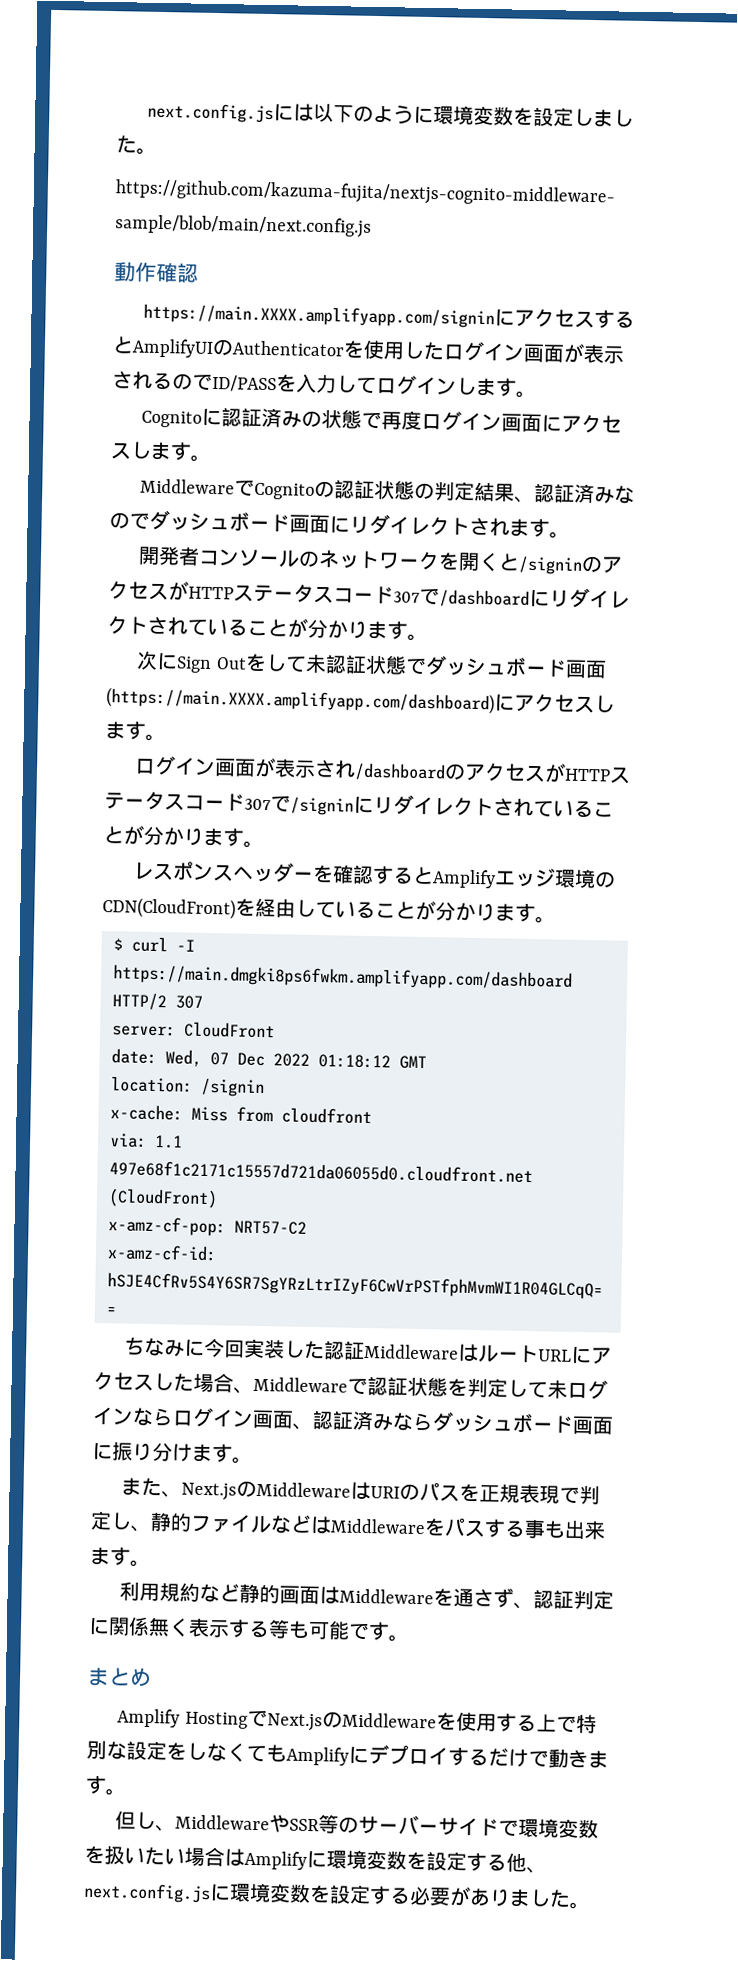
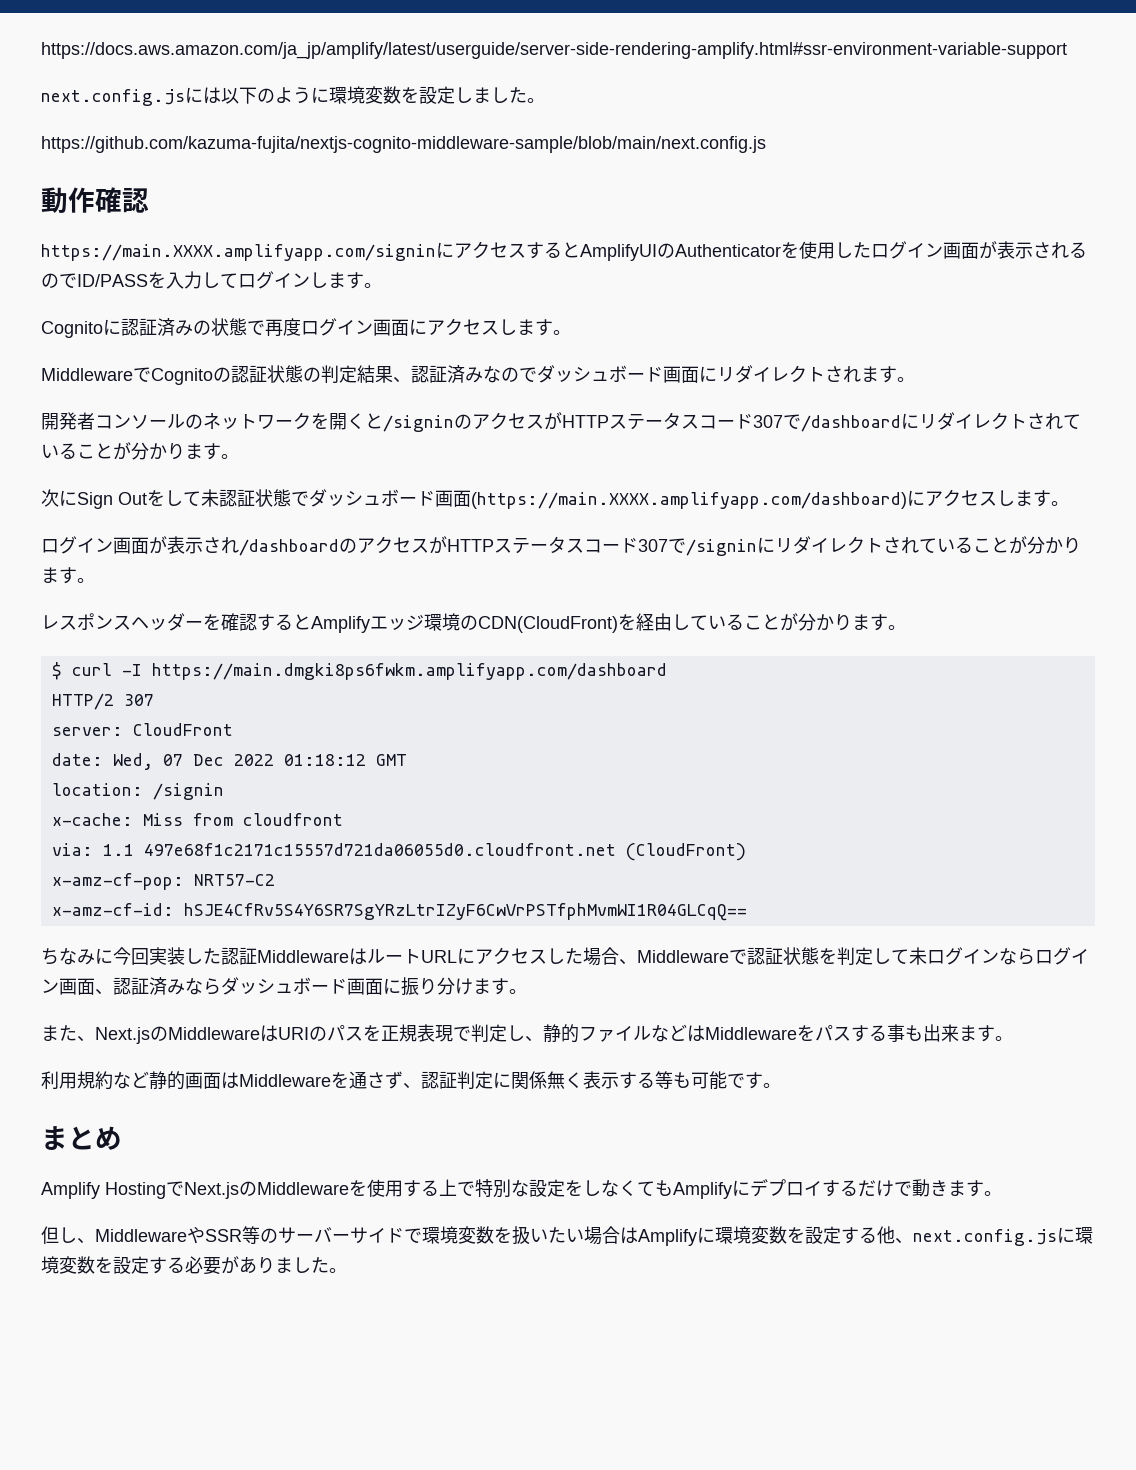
+ https://docs.aws.amazon.com/ja_jp/amplify/latest/userguide/server-side-rendering-amplify.html#ssr-environment-variable-support

